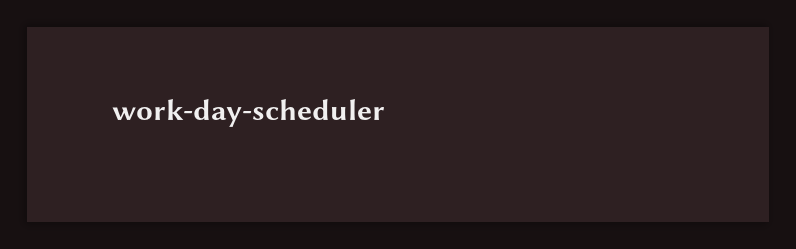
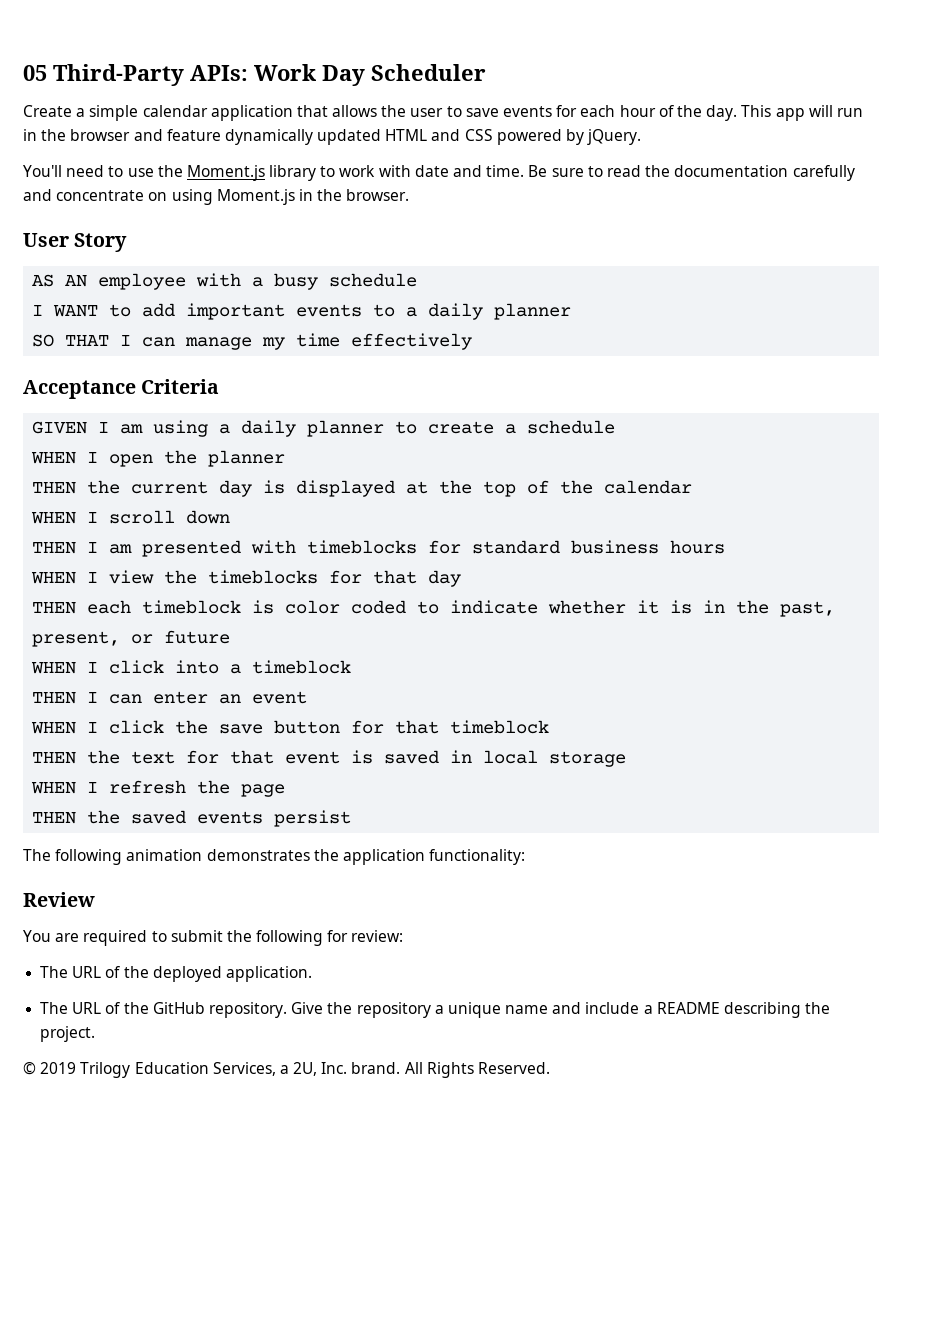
- work-day-scheduler
+ 05 Third-Party APIs: Work Day Scheduler
+ Create a simple calendar application that allows the user to save events for each hour of the day. This app will run in the browser and feature dynamically updated HTML and CSS powered by jQuery.
+ You'll need to use the Moment.js library to work with date and time. Be sure to read the documentation carefully and concentrate on using Moment.js in the browser.
+ User Story
+ AS AN employee with a busy schedule
+ I WANT to add important events to a daily planner
+ SO THAT I can manage my time effectively
+ Acceptance Criteria
+ GIVEN I am using a daily planner to create a schedule
+ WHEN I open the planner
+ THEN the current day is displayed at the top of the calendar
+ WHEN I scroll down
+ THEN I am presented with timeblocks for standard business hours
+ WHEN I view the timeblocks for that day
+ THEN each timeblock is color coded to indicate whether it is in the past, present, or future
+ WHEN I click into a timeblock
+ THEN I can enter an event
+ WHEN I click the save button for that timeblock
+ THEN the text for that event is saved in local storage
+ WHEN I refresh the page
+ THEN the saved events persist
+ The following animation demonstrates the application functionality:
+ Review
+ You are required to submit the following for review:
+ The URL of the deployed application.
+ The URL of the GitHub repository. Give the repository a unique name and include a README describing the project.
+ © 2019 Trilogy Education Services, a 2U, Inc. brand. All Rights Reserved.

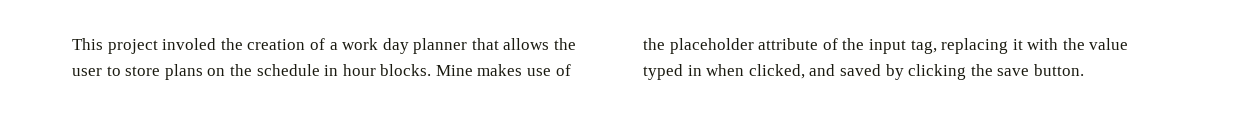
- 05 Third-Party APIs: Work Day Scheduler
- Create a simple calendar application that allows the user to save events for each hour of the day. This app will run in the browser and feature dynamically updated HTML and CSS powered by jQuery.
- You'll need to use the Moment.js library to work with date and time. Be sure to read the documentation carefully and concentrate on using Moment.js in the browser.
- User Story
- AS AN employee with a busy schedule
- I WANT to add important events to a daily planner
- SO THAT I can manage my time effectively
- Acceptance Criteria
- GIVEN I am using a daily planner to create a schedule
- WHEN I open the planner
- THEN the current day is displayed at the top of the calendar
- WHEN I scroll down
- THEN I am presented with timeblocks for standard business hours
- WHEN I view the timeblocks for that day
- THEN each timeblock is color coded to indicate whether it is in the past, present, or future
- WHEN I click into a timeblock
- THEN I can enter an event
- WHEN I click the save button for that timeblock
- THEN the text for that event is saved in local storage
- WHEN I refresh the page
- THEN the saved events persist
- The following animation demonstrates the application functionality:
- Review
- You are required to submit the following for review:
- The URL of the deployed application.
- The URL of the GitHub repository. Give the repository a unique name and include a README describing the project.
- © 2019 Trilogy Education Services, a 2U, Inc. brand. All Rights Reserved.
+ This project involed the creation of a work day planner that allows the user to store plans on the schedule in hour blocks. Mine makes use of the placeholder attribute of the input tag, replacing it with the value typed in when clicked, and saved by clicking the save button.

